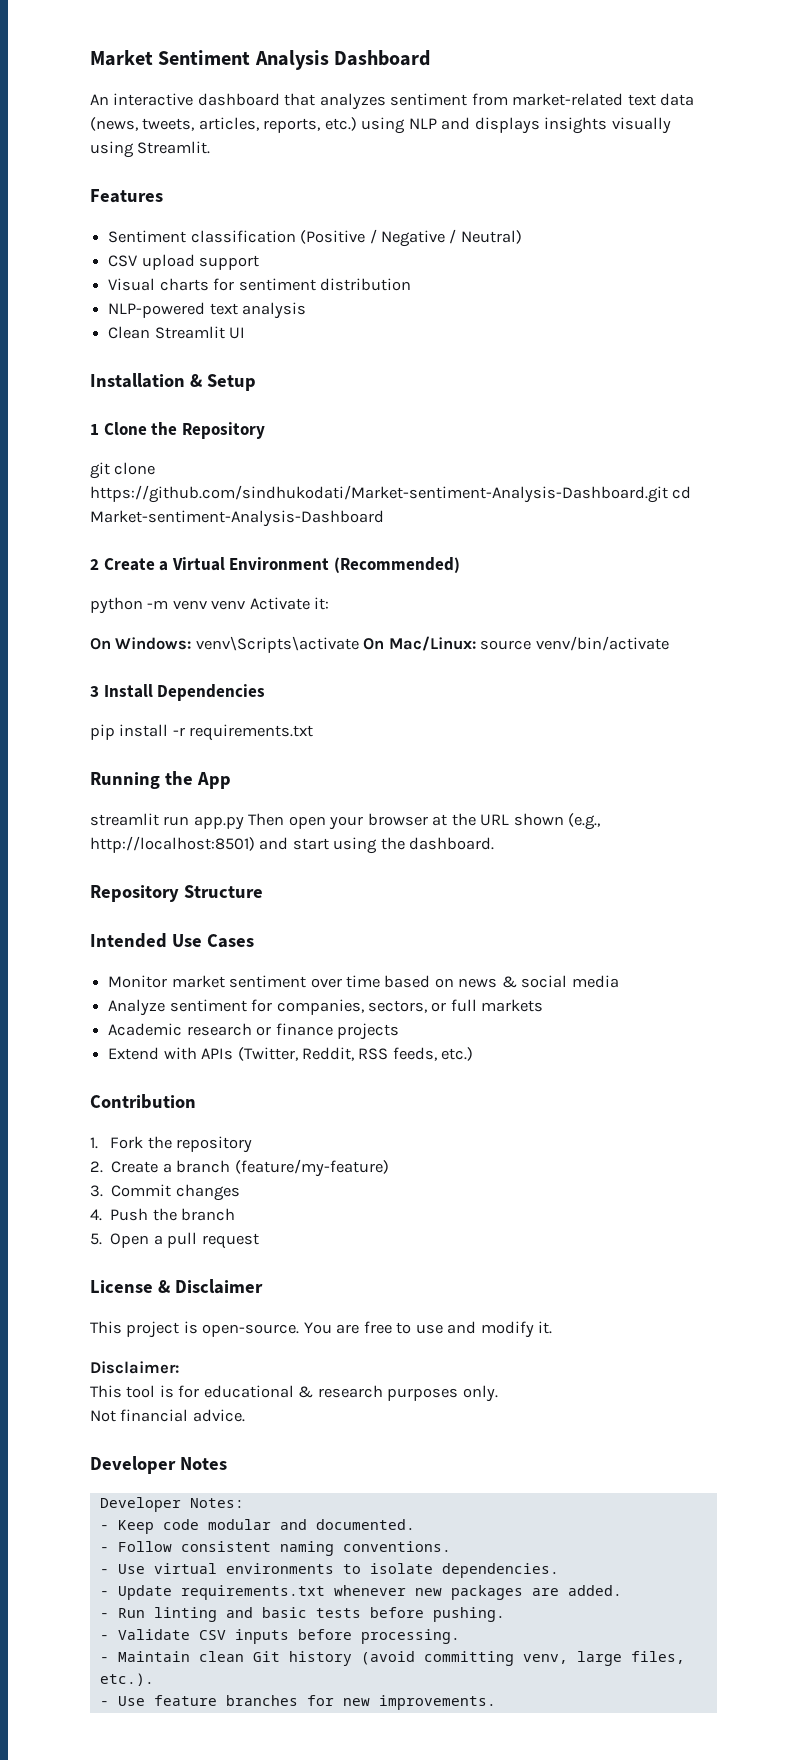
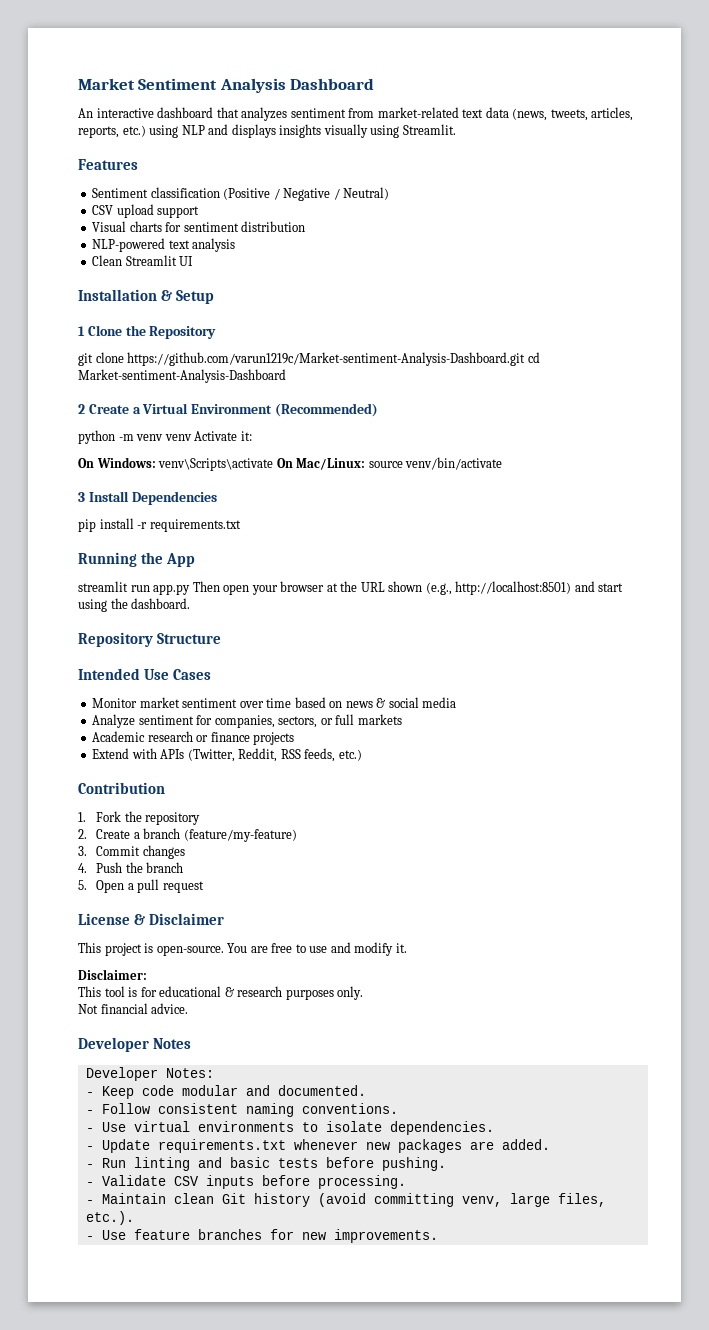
- git clone https://github.com/sindhukodati/Market-sentiment-Analysis-Dashboard.git cd Market-sentiment-Analysis-Dashboard
+ git clone https://github.com/varun1219c/Market-sentiment-Analysis-Dashboard.git cd Market-sentiment-Analysis-Dashboard

